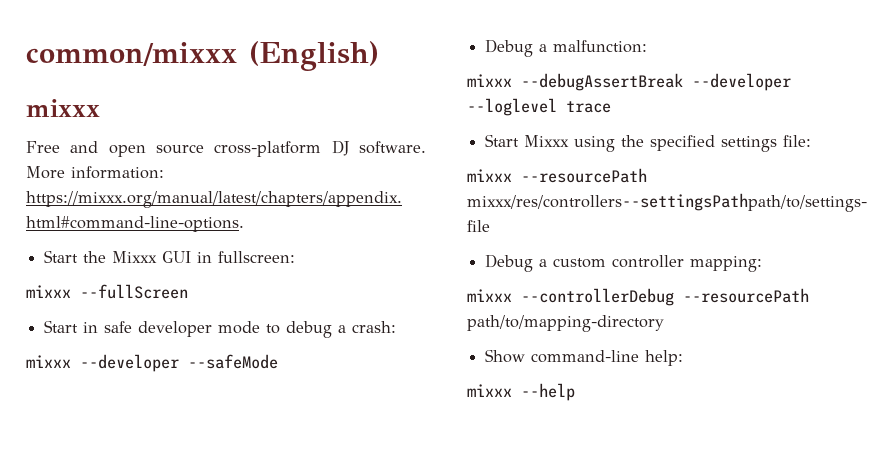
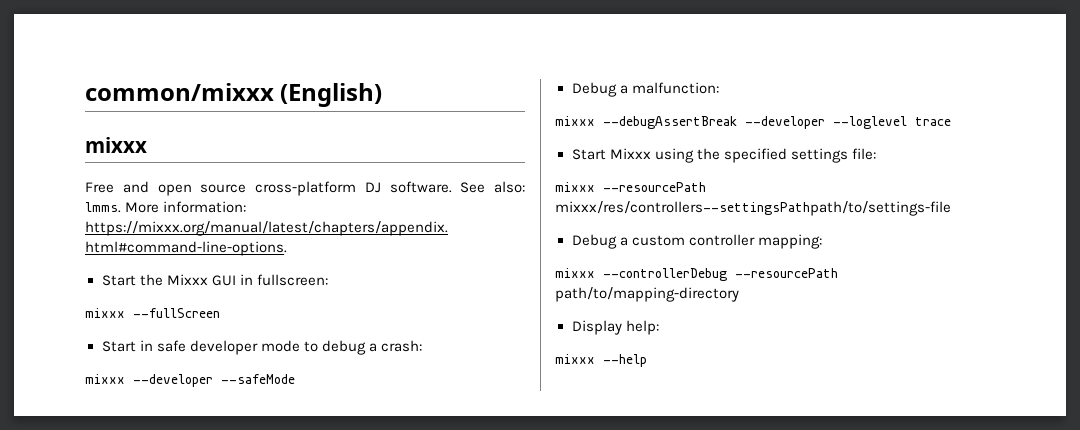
+ See also: lmms.
- Show command-line help:
+ Display help:

